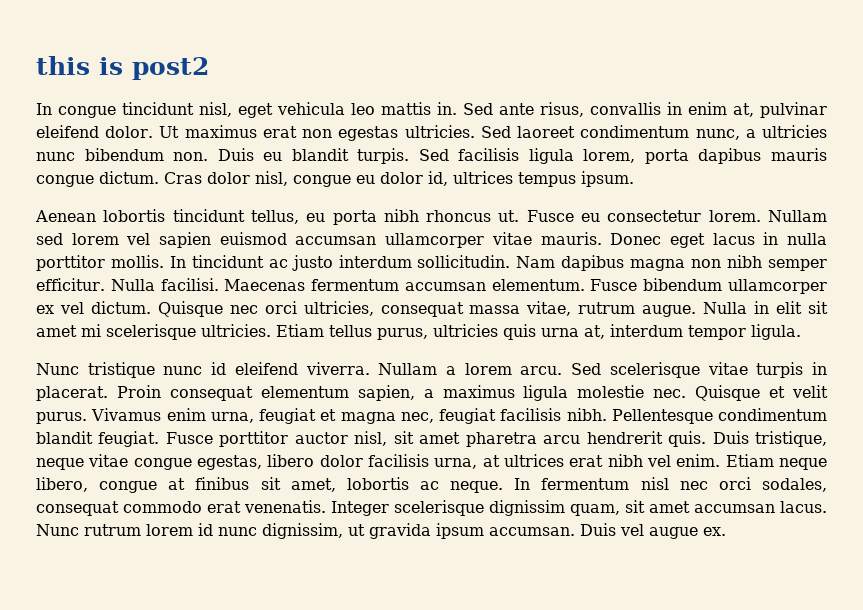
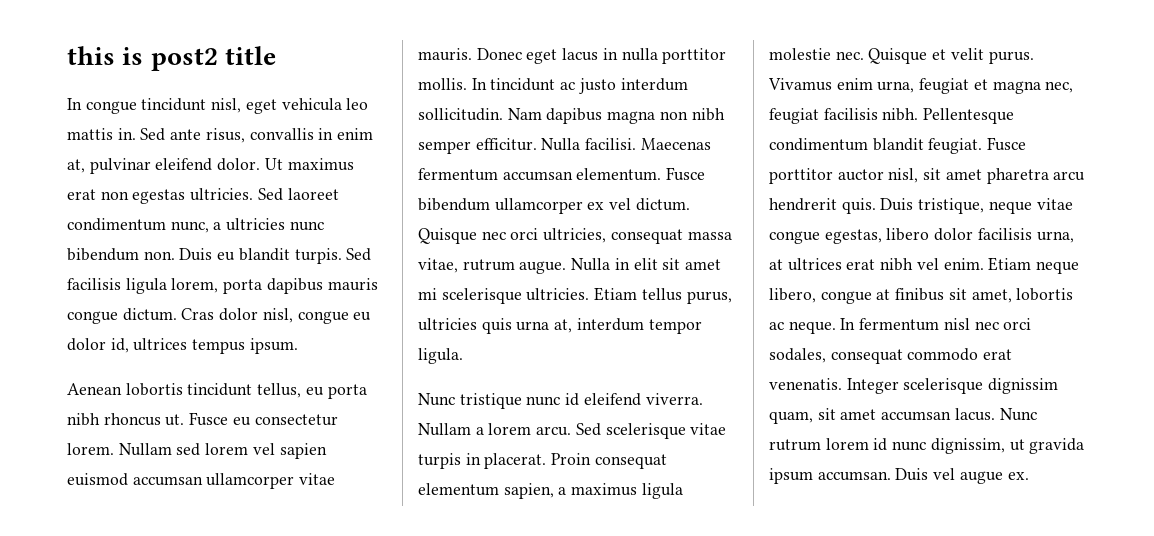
- this is post2
+ this is post2 title

